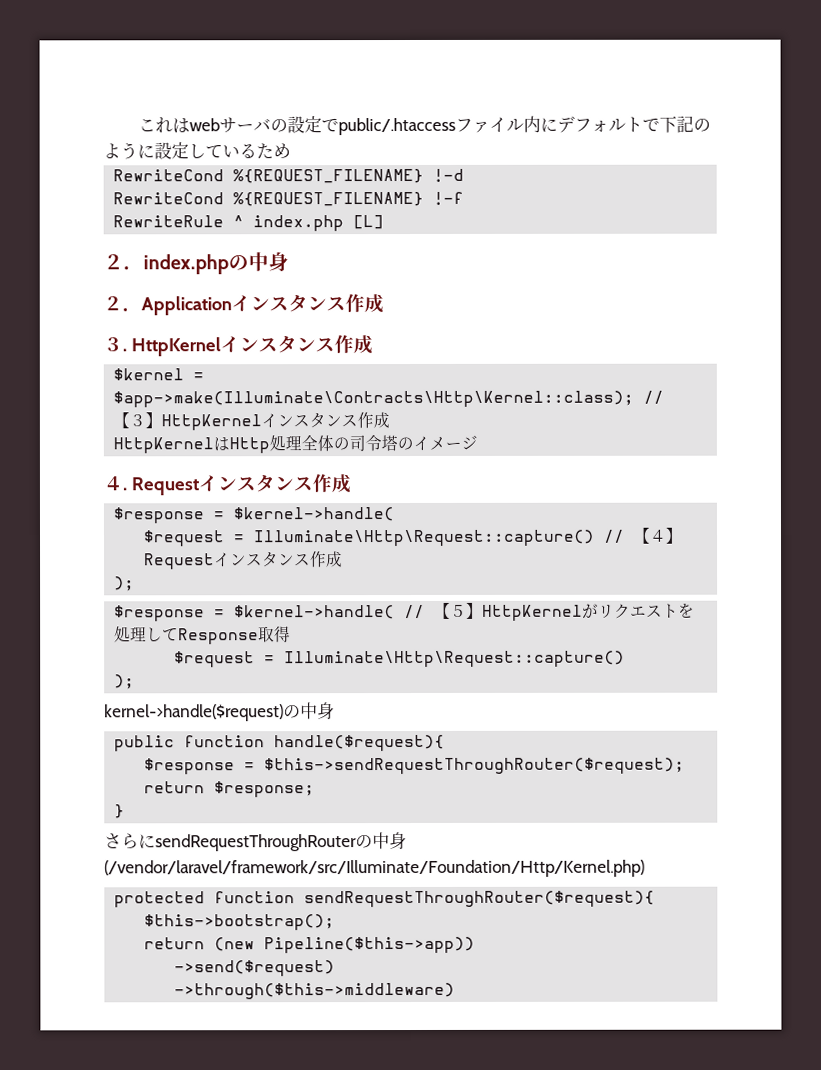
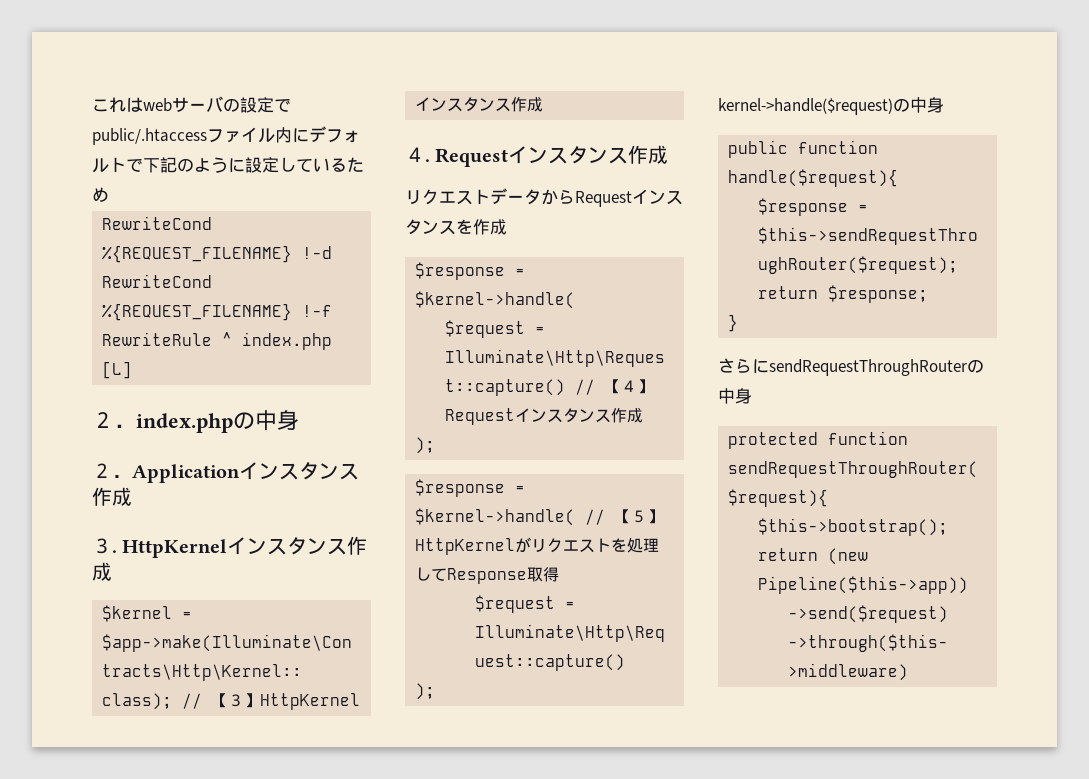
- HttpKernelはHttp処理全体の司令塔のイメージ
+ リクエストデータからRequestインスタンスを作成
- さらにsendRequestThroughRouterの中身(/vendor/laravel/framework/src/Illuminate/Foundation/Http/Kernel.php)
+ さらにsendRequestThroughRouterの中身

